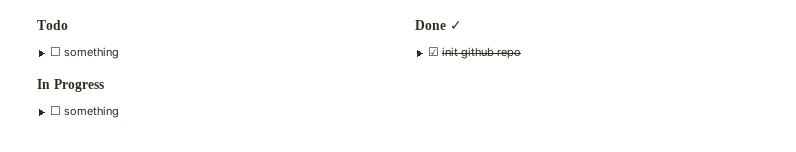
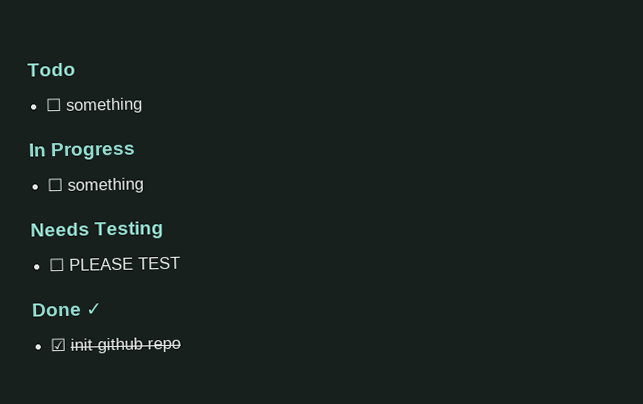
+ Needs Testing
+ ☐ PLEASE TEST

